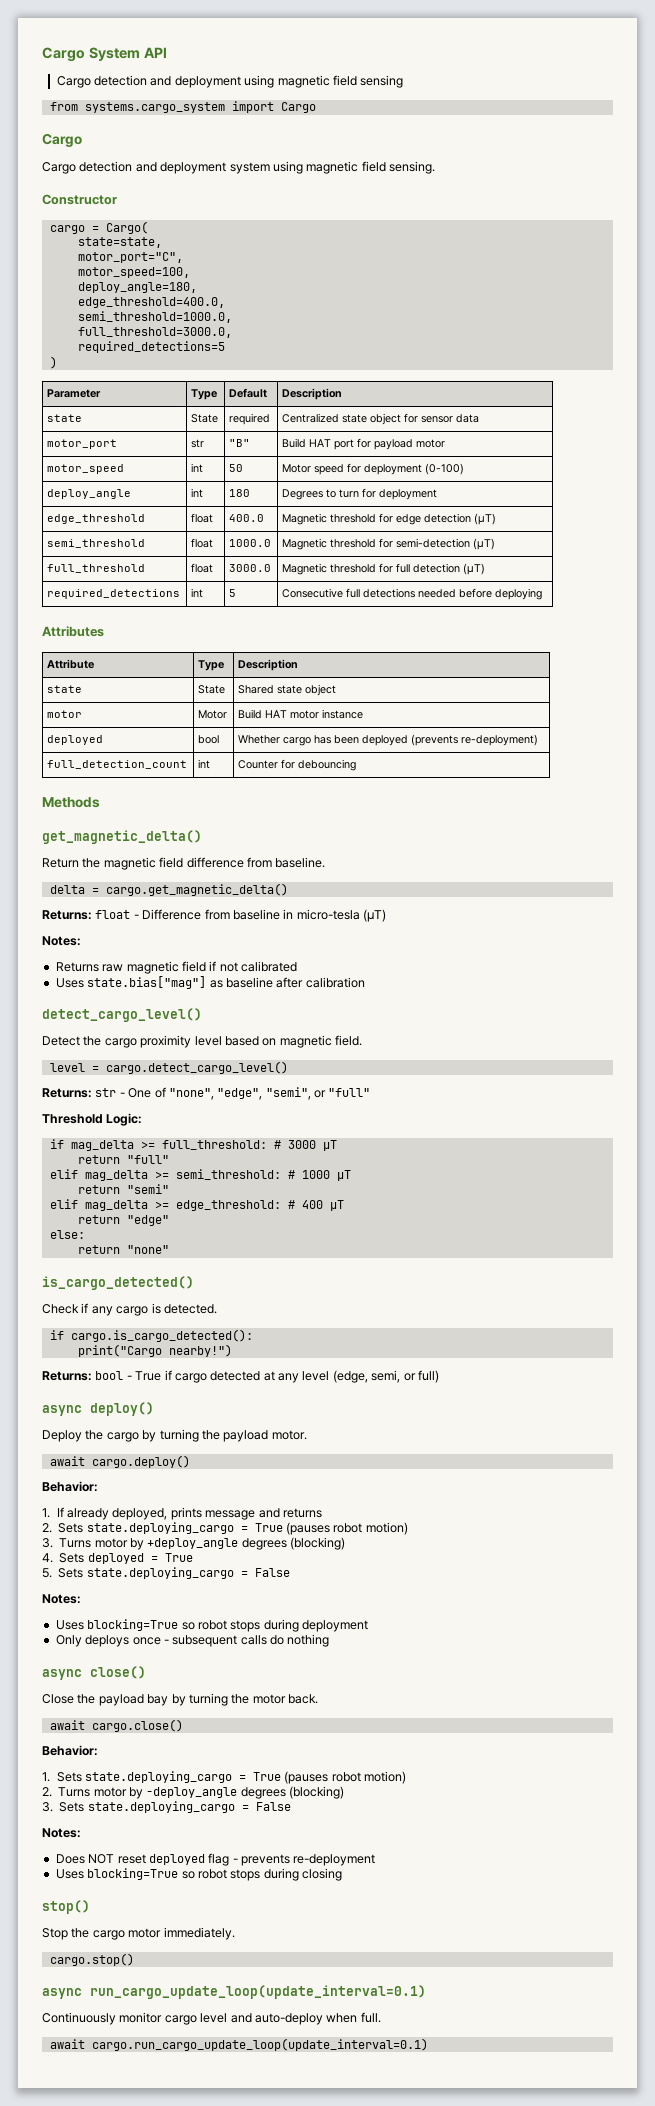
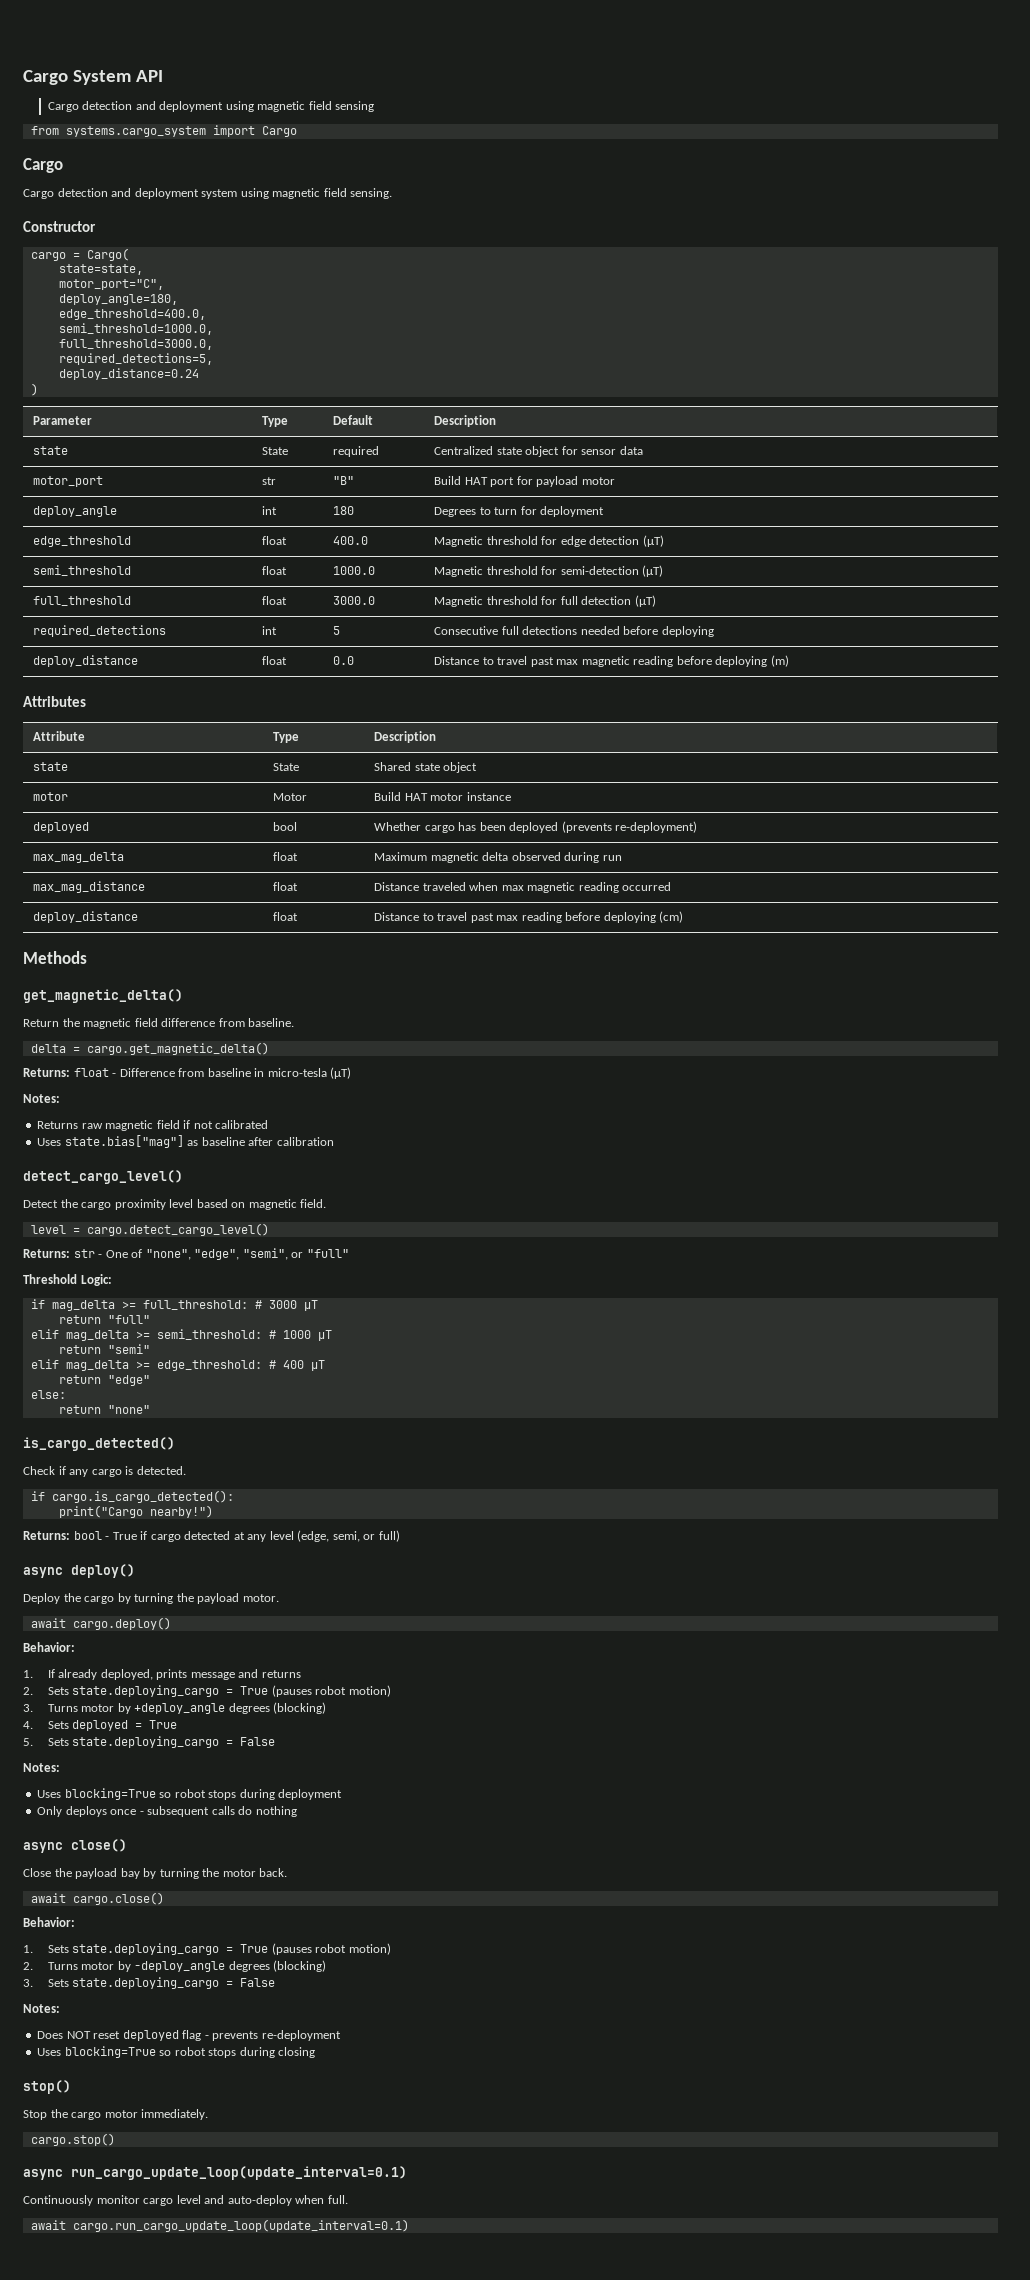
- motor_speed=100,
- required_detections=5
+ required_detections=5,
+ deploy_distance=0.24
- motor_speed | int | 50 | Motor speed for deployment (0-100)
+ deploy_distance | float | 0.0 | Distance to travel past max magnetic reading before deploying (m)
- full_detection_count | int | Counter for debouncing
+ max_mag_delta | float | Maximum magnetic delta observed during run
+ max_mag_distance | float | Distance traveled when max magnetic reading occurred
+ deploy_distance | float | Distance to travel past max reading before deploying (cm)

